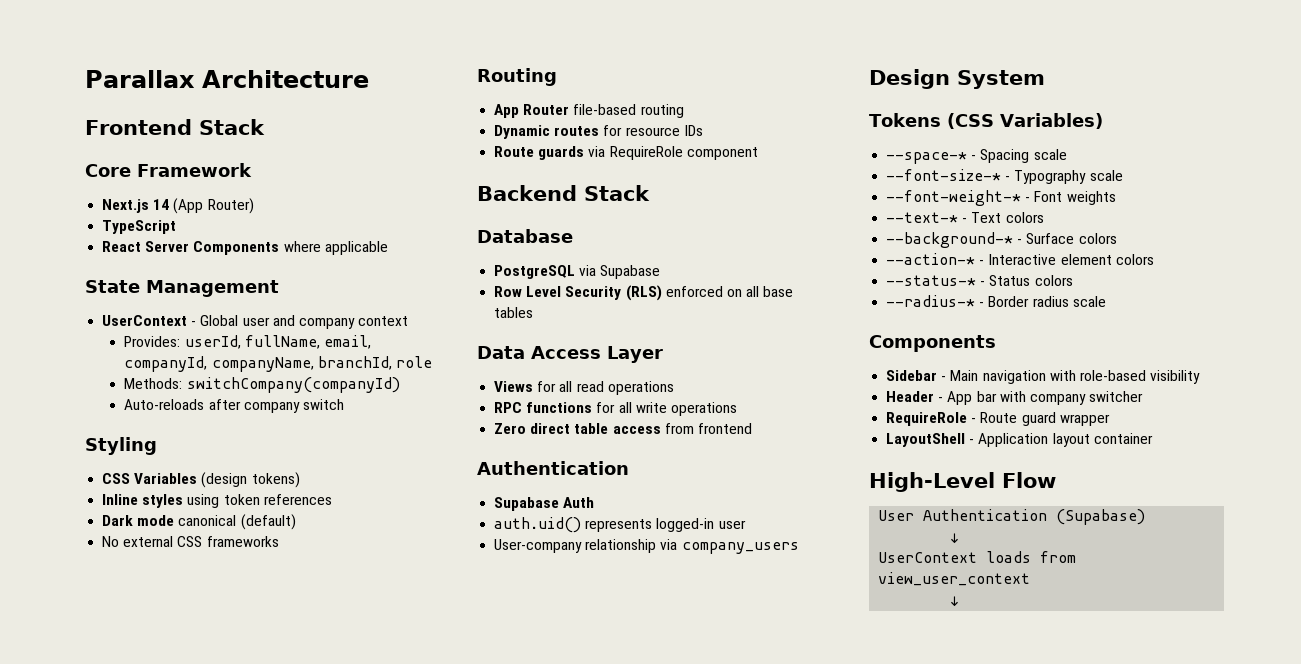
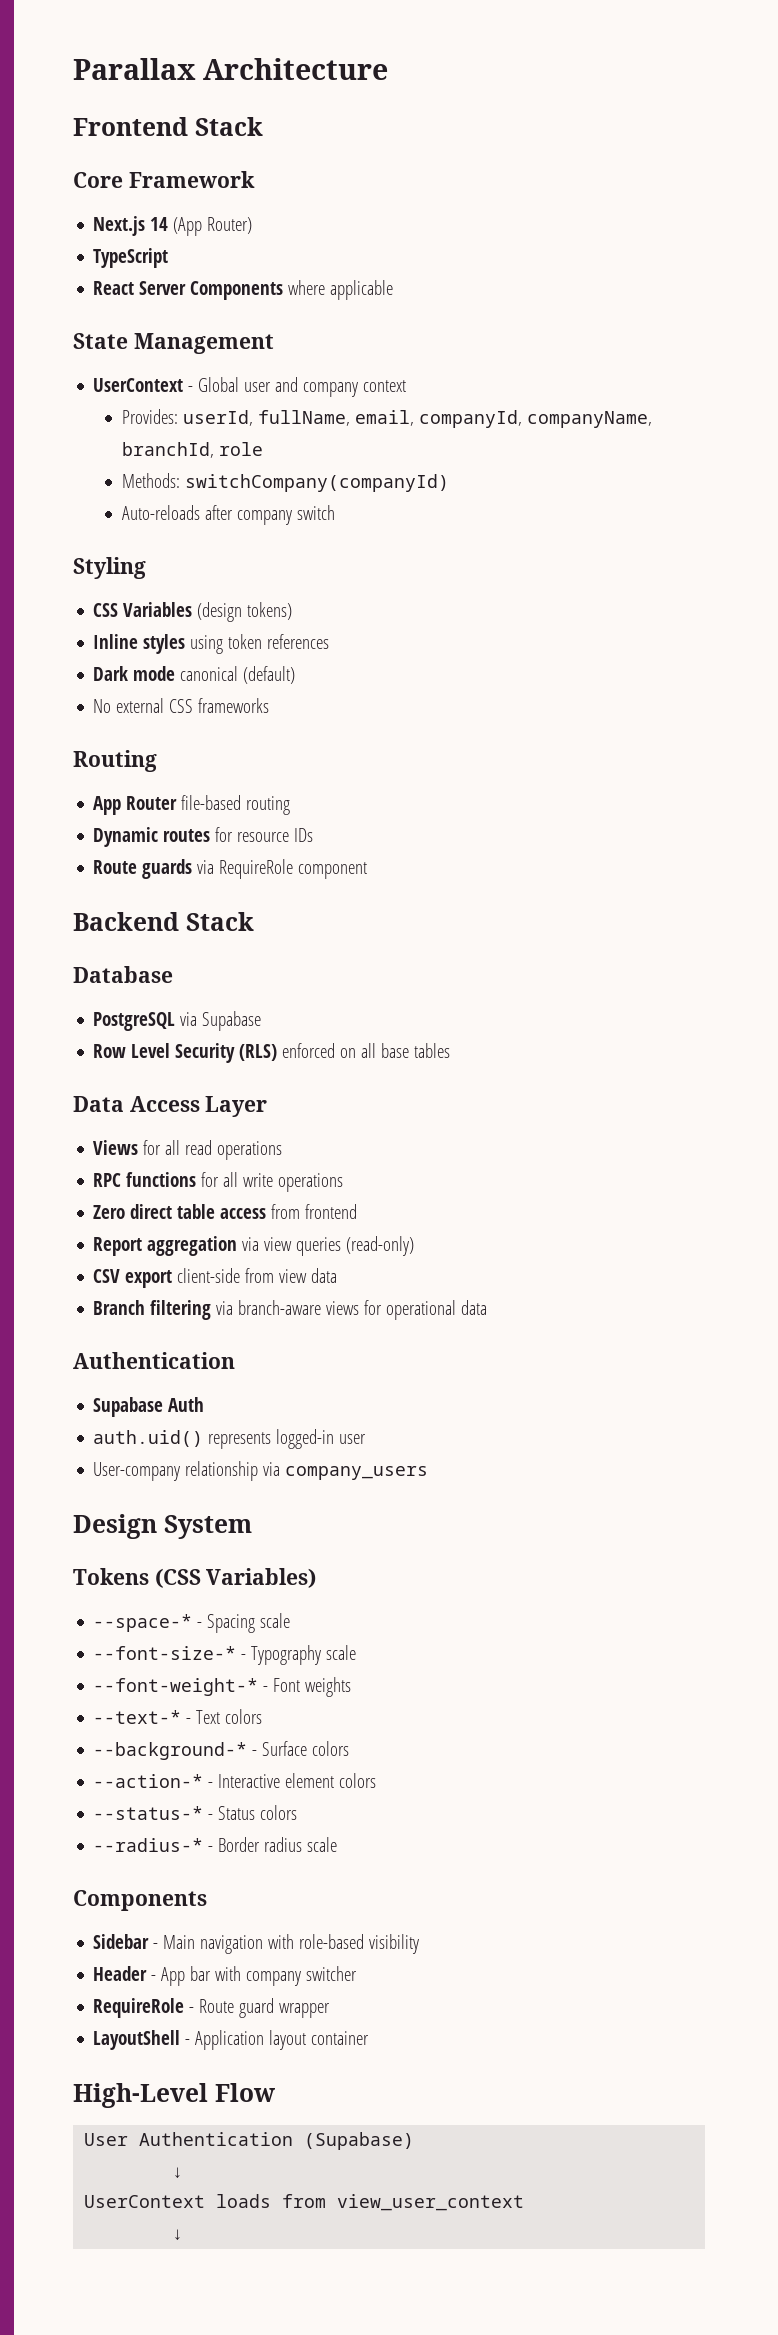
+ Report aggregation via view queries (read-only)
+ CSV export client-side from view data
+ Branch filtering via branch-aware views for operational data

